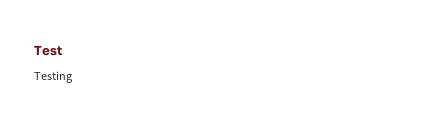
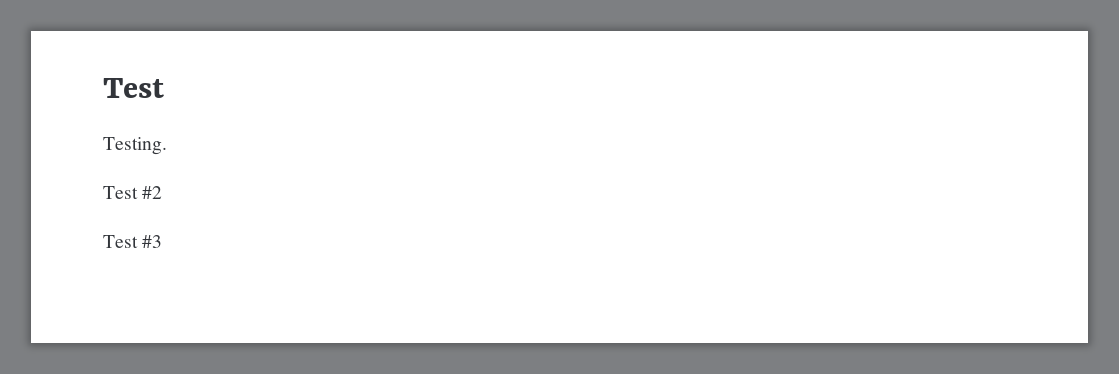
- Testing
+ Testing.
+ Test #2
+ Test #3

